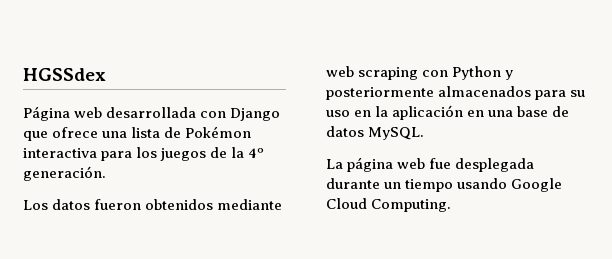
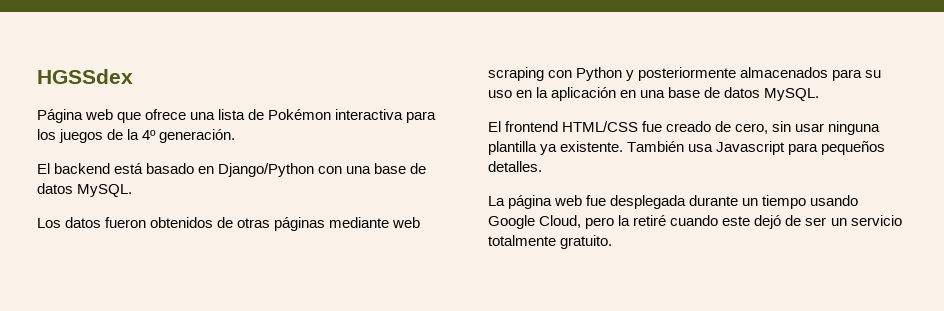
- Página web desarrollada con Django que ofrece una lista de Pokémon interactiva para los juegos de la 4º generación.
+ Página web que ofrece una lista de Pokémon interactiva para los juegos de la 4º generación.
+ El backend está basado en Django/Python con una base de datos MySQL.
- Los datos fueron obtenidos mediante web scraping con Python y posteriormente almacenados para su uso en la aplicación en una base de datos MySQL.
+ Los datos fueron obtenidos de otras páginas mediante web scraping con Python y posteriormente almacenados para su uso en la aplicación en una base de datos MySQL.
+ El frontend HTML/CSS fue creado de cero, sin usar ninguna plantilla ya existente. También usa Javascript para pequeños detalles.
- La página web fue desplegada durante un tiempo usando Google Cloud Computing.
+ La página web fue desplegada durante un tiempo usando Google Cloud, pero la retiré cuando este dejó de ser un servicio totalmente gratuito.

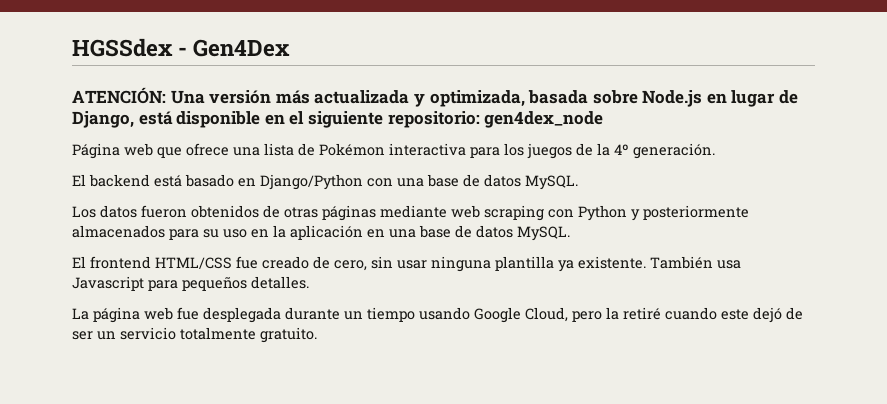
- HGSSdex
+ HGSSdex - Gen4Dex
+ ATENCIÓN: Una versión más actualizada y optimizada, basada sobre Node.js en lugar de Django, está disponible en el siguiente repositorio: gen4dex_node

